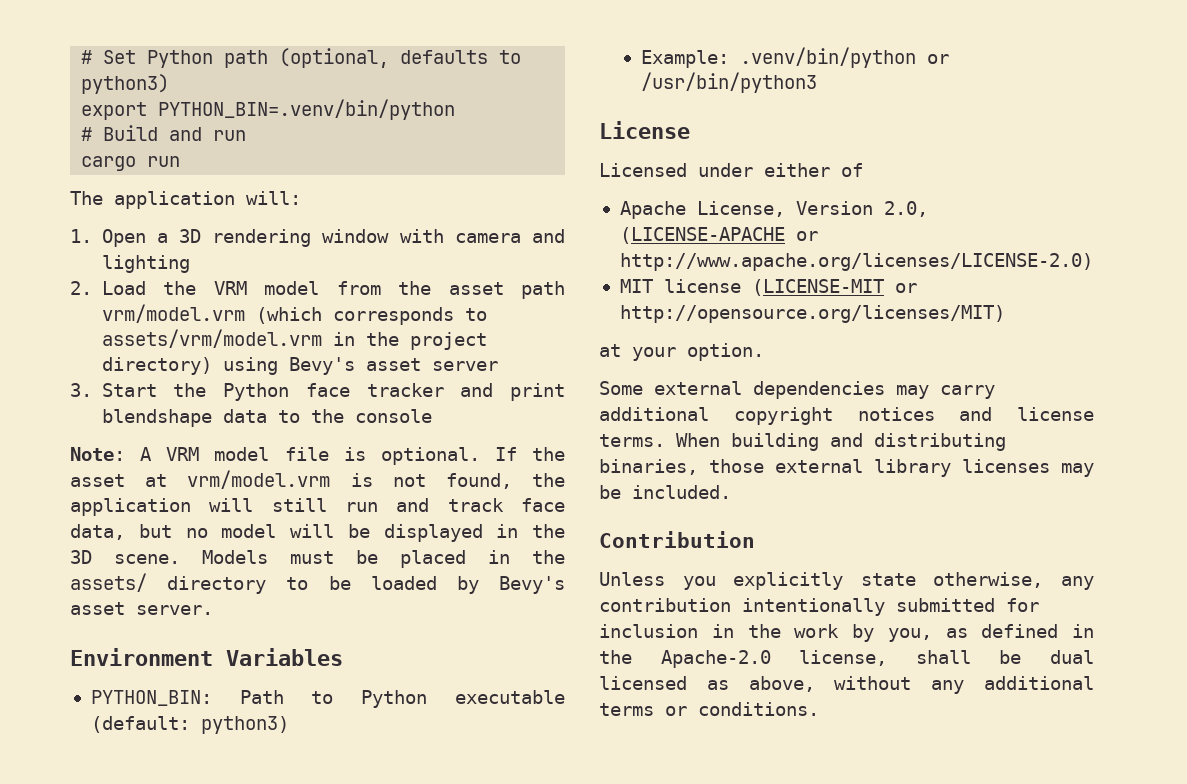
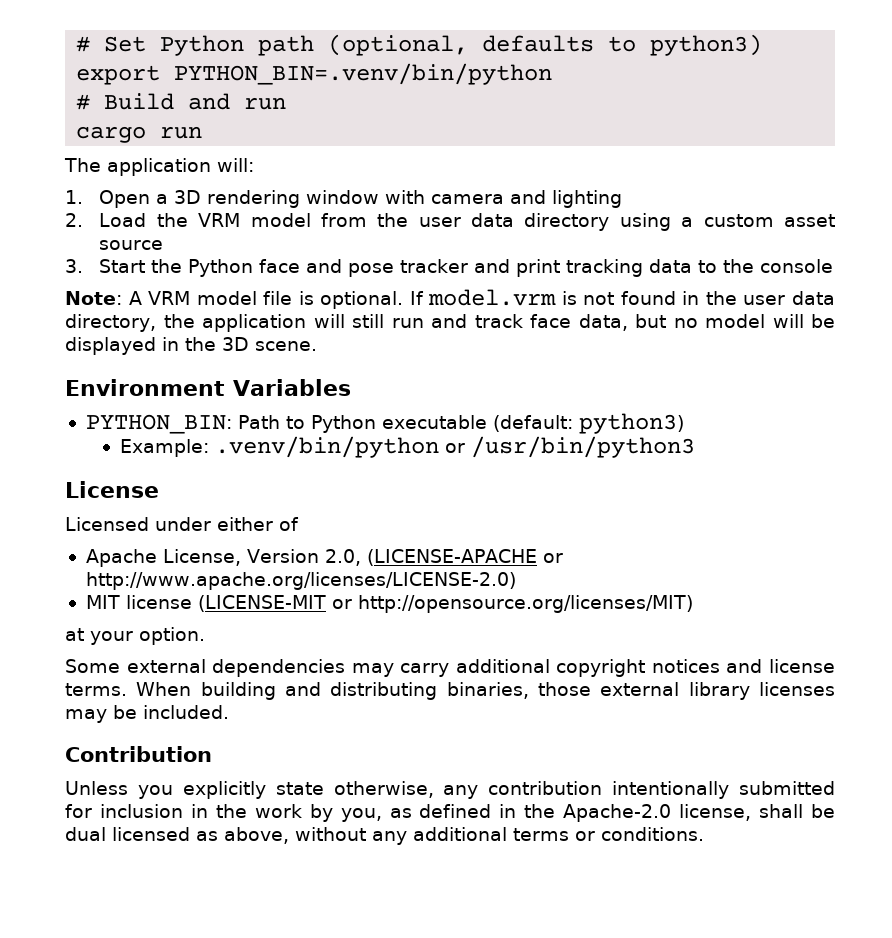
- 2. Load the VRM model from the asset path vrm/model.vrm (which corresponds to assets/vrm/model.vrm in the project directory) using Bevy's asset server
+ 2. Load the VRM model from the user data directory using a custom asset source
- 3. Start the Python face tracker and print blendshape data to the console
+ 3. Start the Python face and pose tracker and print tracking data to the console
- If the asset at vrm/model.vrm is not found, the application will still run and track face data, but no model will be displayed in the 3D scene. Models must be placed in the assets/ directory to be loaded by Bevy's asset server.
+ If model.vrm is not found in the user data directory, the application will still run and track face data, but no model will be displayed in the 3D scene.

